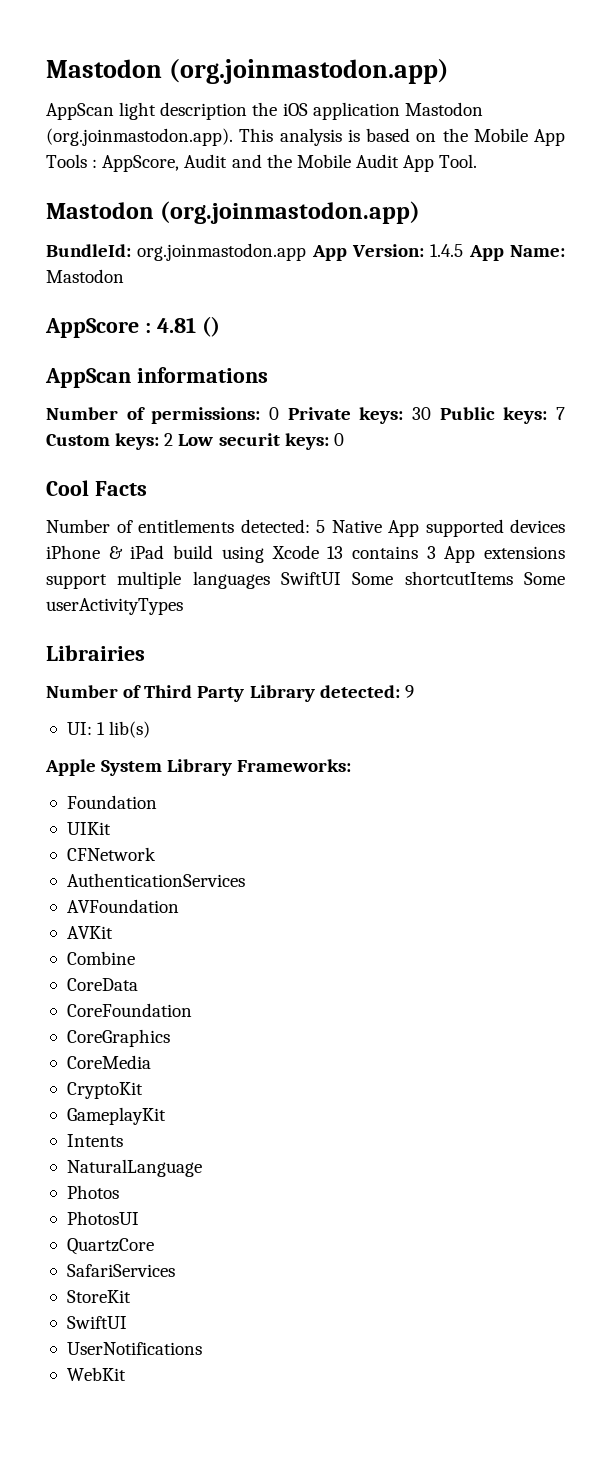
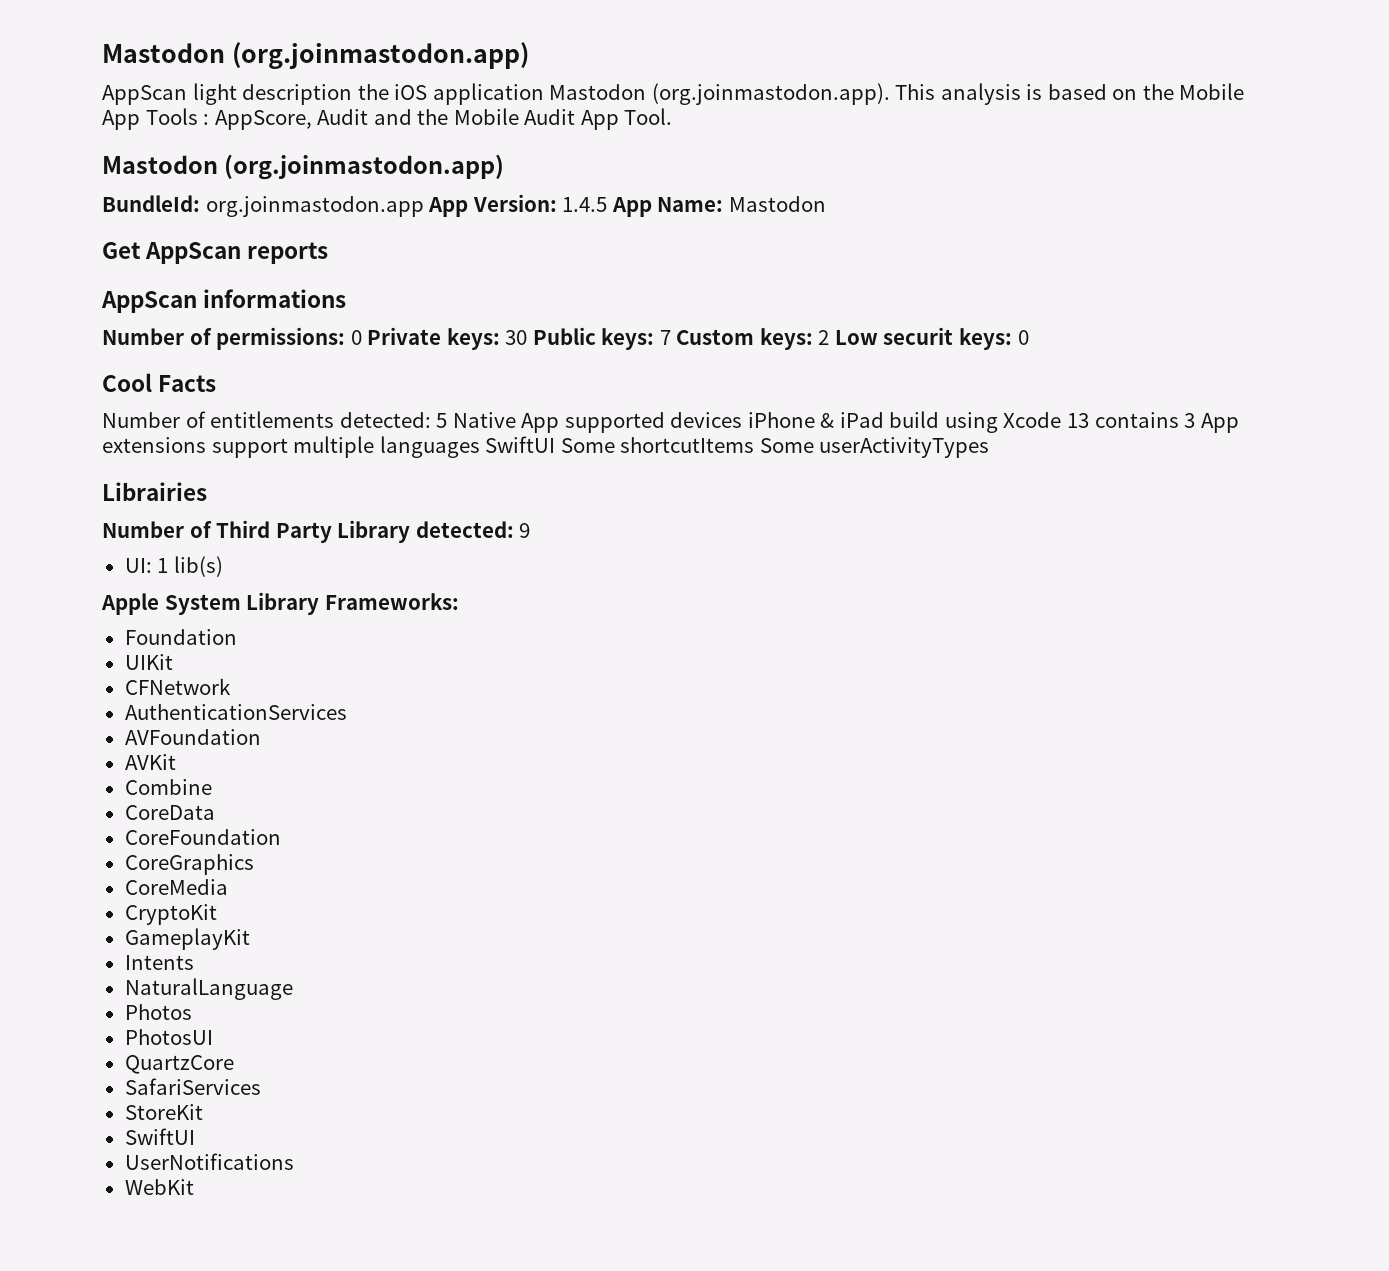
- AppScore : 4.81 ()
+ Get AppScan reports

